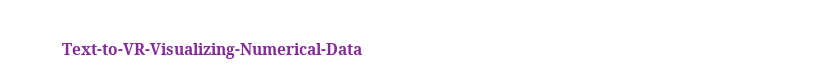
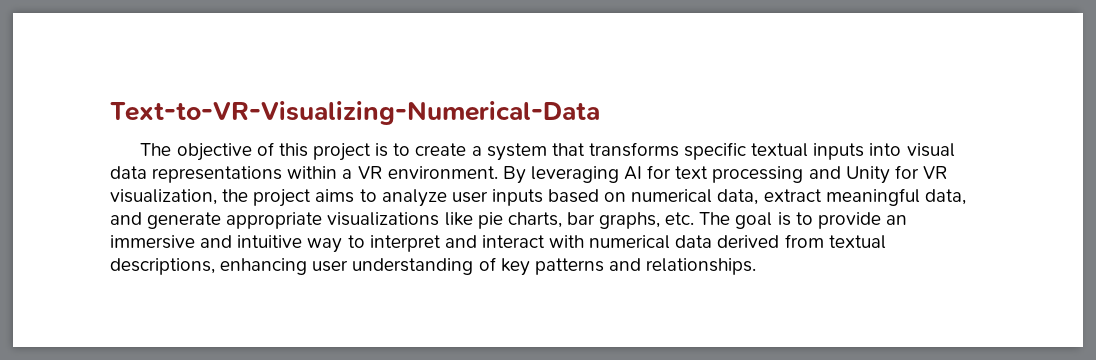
+ The objective of this project is to create a system that transforms specific textual inputs into visual data representations within a VR environment. By leveraging AI for text processing and Unity for VR visualization, the project aims to analyze user inputs based on numerical data, extract meaningful data, and generate appropriate visualizations like pie charts, bar graphs, etc. The goal is to provide an immersive and intuitive way to interpret and interact with numerical data derived from textual descriptions, enhancing user understanding of key patterns and relationships.

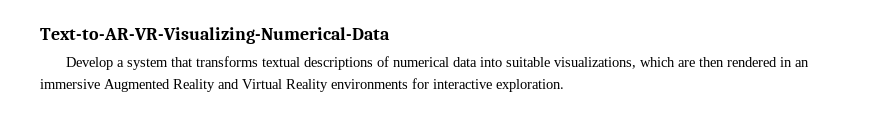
- Text-to-VR-Visualizing-Numerical-Data
- The objective of this project is to create a system that transforms specific textual inputs into visual data representations within a VR environment. By leveraging AI for text processing and Unity for VR visualization, the project aims to analyze user inputs based on numerical data, extract meaningful data, and generate appropriate visualizations like pie charts, bar graphs, etc. The goal is to provide an immersive and intuitive way to interpret and interact with numerical data derived from textual descriptions, enhancing user understanding of key patterns and relationships.
+ Text-to-AR-VR-Visualizing-Numerical-Data
+ Develop a system that transforms textual descriptions of numerical data into suitable visualizations, which are then rendered in an immersive Augmented Reality and Virtual Reality environments for interactive exploration.

